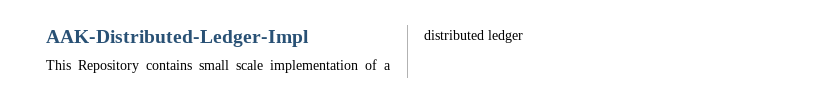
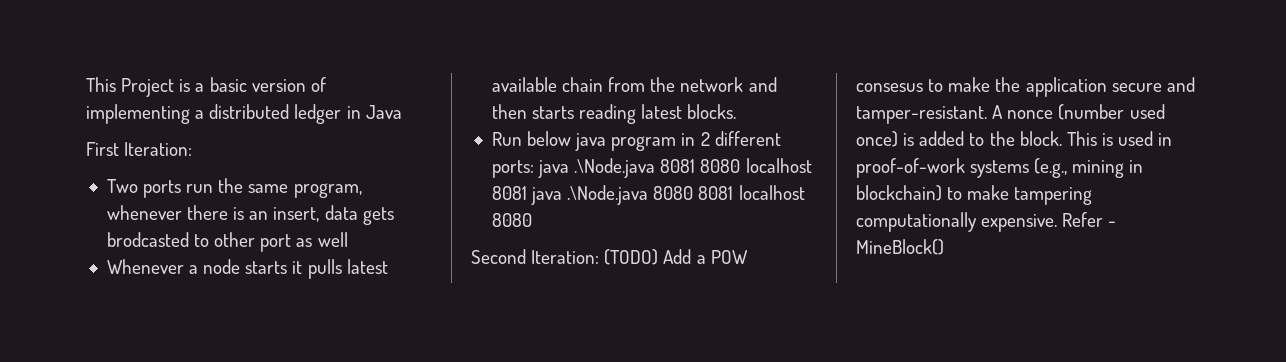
- AAK-Distributed-Ledger-Impl
- This Repository contains small scale implementation of a distributed ledger
+ This Project is a basic version of implementing a distributed ledger in Java
+ First Iteration:
+ Two ports run the same program, whenever there is an insert, data gets brodcasted to other port as well
+ Whenever a node starts it pulls latest available chain from the network and then starts reading latest blocks.
+ Run below java program in 2 different ports: java .\Node.java 8081 8080 localhost 8081 java .\Node.java 8080 8081 localhost 8080
+ Second Iteration: (TODO) Add a POW consesus to make the application secure and tamper-resistant. A nonce (number used once) is added to the block. This is used in proof-of-work systems (e.g., mining in blockchain) to make tampering computationally expensive. Refer - MineBlock()

